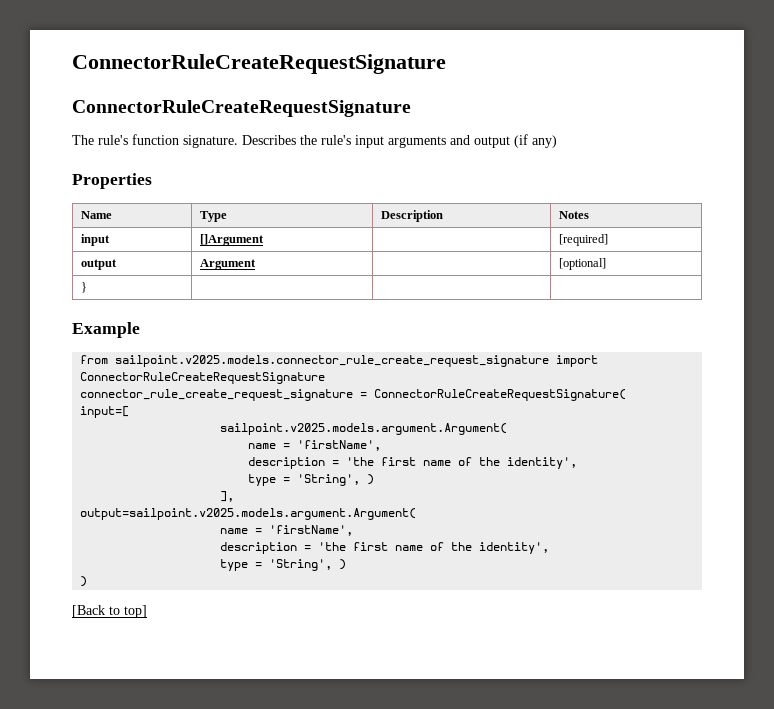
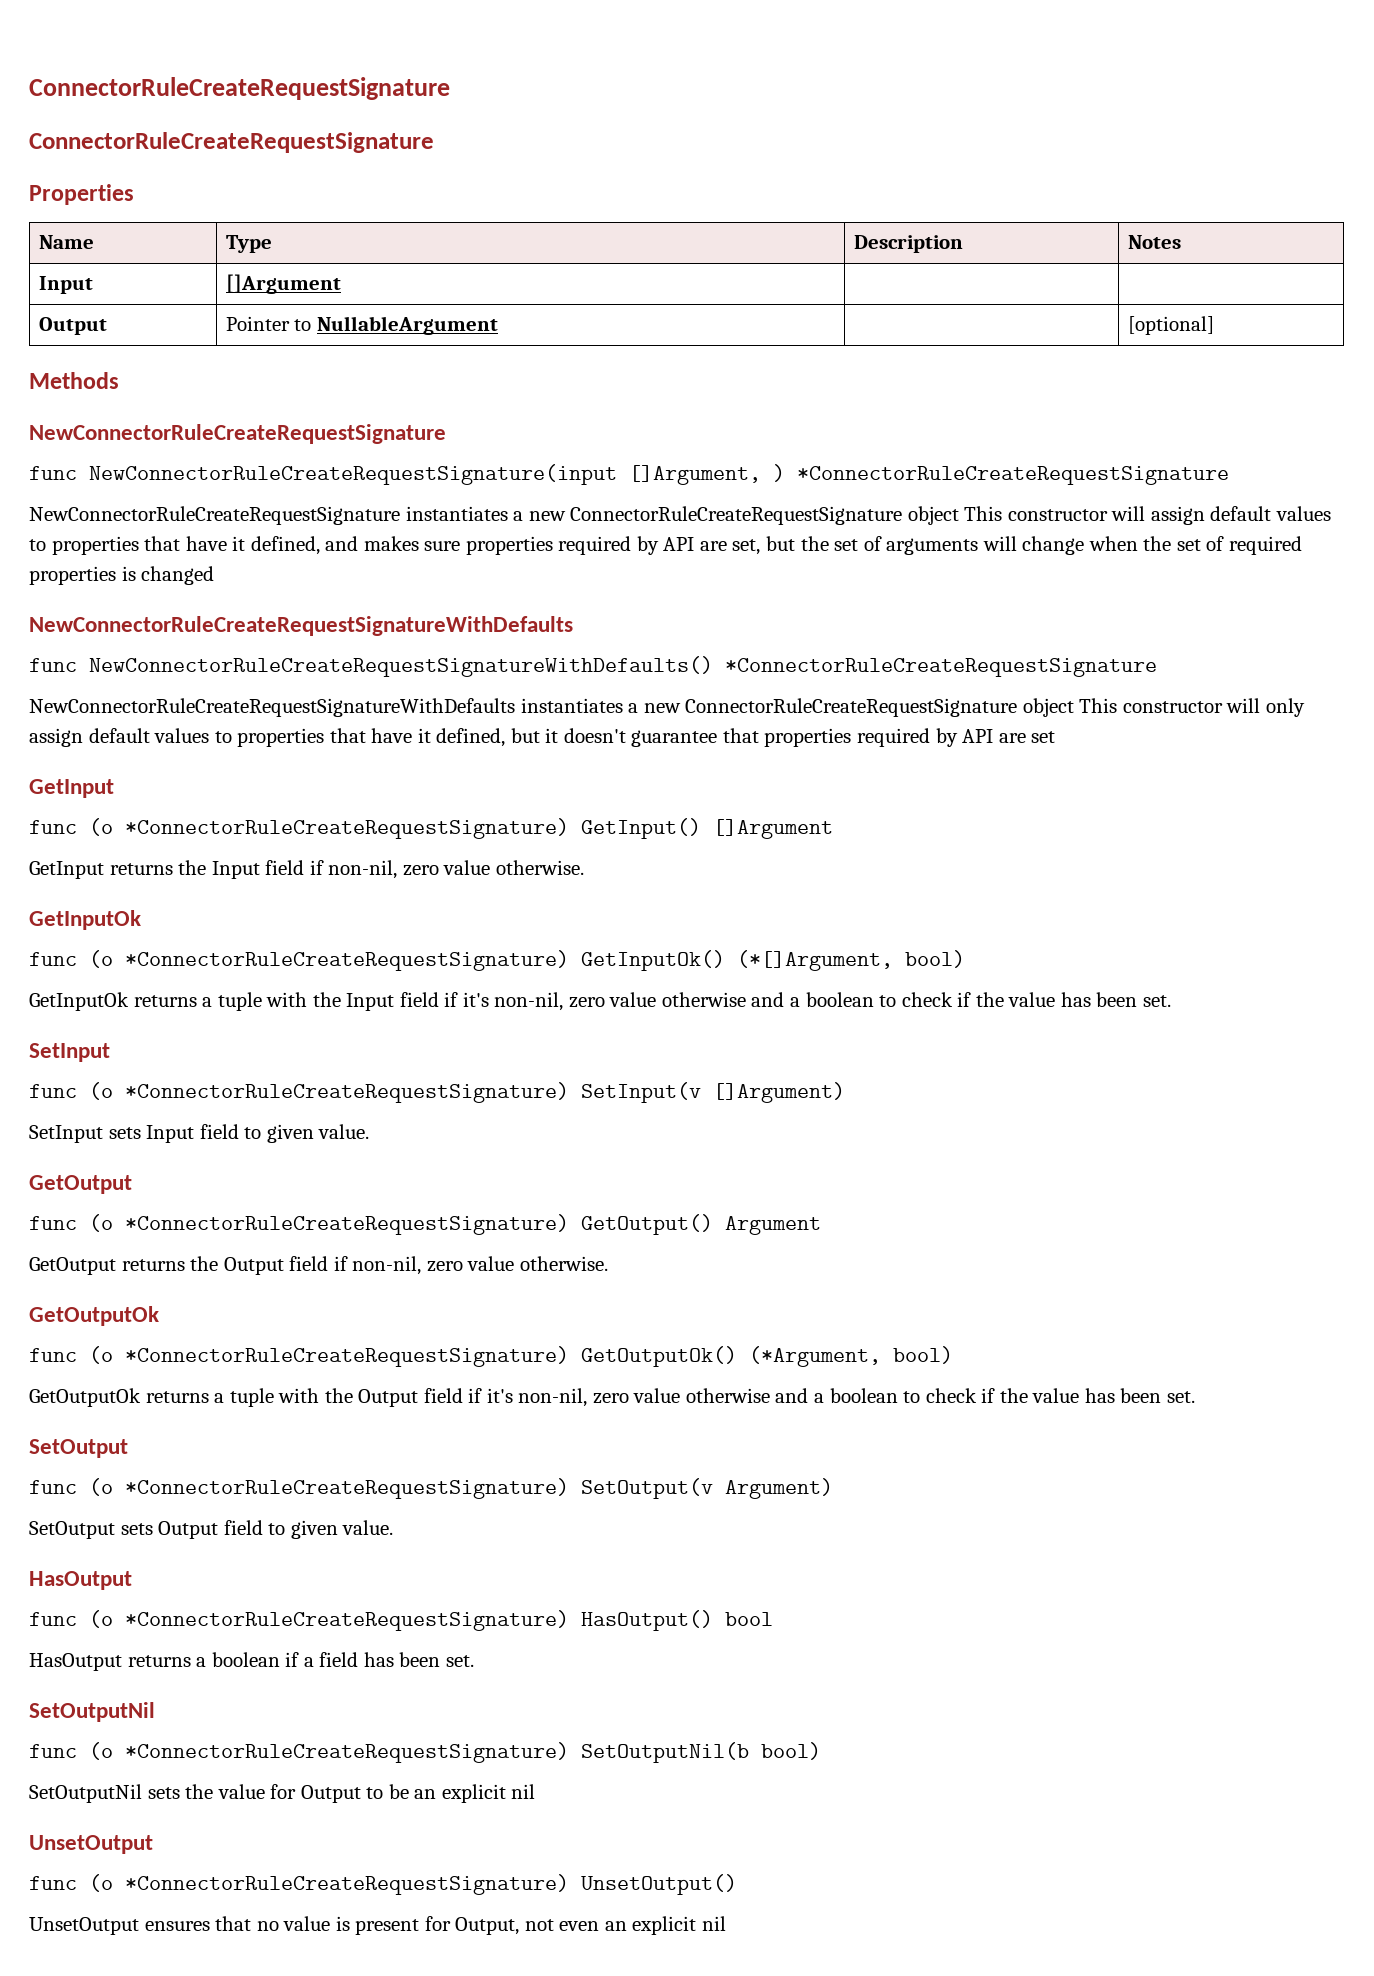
- The rule's function signature. Describes the rule's input arguments and output (if any)
- input | []Argument | | [required]
- output | Argument | | [optional]
- } | | |
- Example
- from sailpoint.v2025.models.connector_rule_create_request_signature import ConnectorRuleCreateRequestSignature
- connector_rule_create_request_signature = ConnectorRuleCreateRequestSignature(
- input=[
- sailpoint.v2025.models.argument.Argument(
- name = 'firstName',
- description = 'the first name of the identity',
- type = 'String', )
- ],
- output=sailpoint.v2025.models.argument.Argument(
- name = 'firstName',
- description = 'the first name of the identity',
- type = 'String', )
- )
- [Back to top]
+ Input | []Argument | |
+ Output | Pointer to NullableArgument | | [optional]
+ Methods
+ NewConnectorRuleCreateRequestSignature
+ func NewConnectorRuleCreateRequestSignature(input []Argument, ) *ConnectorRuleCreateRequestSignature
+ NewConnectorRuleCreateRequestSignature instantiates a new ConnectorRuleCreateRequestSignature object This constructor will assign default values to properties that have it defined, and makes sure properties required by API are set, but the set of arguments will change when the set of required properties is changed
+ NewConnectorRuleCreateRequestSignatureWithDefaults
+ func NewConnectorRuleCreateRequestSignatureWithDefaults() *ConnectorRuleCreateRequestSignature
+ NewConnectorRuleCreateRequestSignatureWithDefaults instantiates a new ConnectorRuleCreateRequestSignature object This constructor will only assign default values to properties that have it defined, but it doesn't guarantee that properties required by API are set
+ GetInput
+ func (o *ConnectorRuleCreateRequestSignature) GetInput() []Argument
+ GetInput returns the Input field if non-nil, zero value otherwise.
+ GetInputOk
+ func (o *ConnectorRuleCreateRequestSignature) GetInputOk() (*[]Argument, bool)
+ GetInputOk returns a tuple with the Input field if it's non-nil, zero value otherwise and a boolean to check if the value has been set.
+ SetInput
+ func (o *ConnectorRuleCreateRequestSignature) SetInput(v []Argument)
+ SetInput sets Input field to given value.
+ GetOutput
+ func (o *ConnectorRuleCreateRequestSignature) GetOutput() Argument
+ GetOutput returns the Output field if non-nil, zero value otherwise.
+ GetOutputOk
+ func (o *ConnectorRuleCreateRequestSignature) GetOutputOk() (*Argument, bool)
+ GetOutputOk returns a tuple with the Output field if it's non-nil, zero value otherwise and a boolean to check if the value has been set.
+ SetOutput
+ func (o *ConnectorRuleCreateRequestSignature) SetOutput(v Argument)
+ SetOutput sets Output field to given value.
+ HasOutput
+ func (o *ConnectorRuleCreateRequestSignature) HasOutput() bool
+ HasOutput returns a boolean if a field has been set.
+ SetOutputNil
+ func (o *ConnectorRuleCreateRequestSignature) SetOutputNil(b bool)
+ SetOutputNil sets the value for Output to be an explicit nil
+ UnsetOutput
+ func (o *ConnectorRuleCreateRequestSignature) UnsetOutput()
+ UnsetOutput ensures that no value is present for Output, not even an explicit nil

